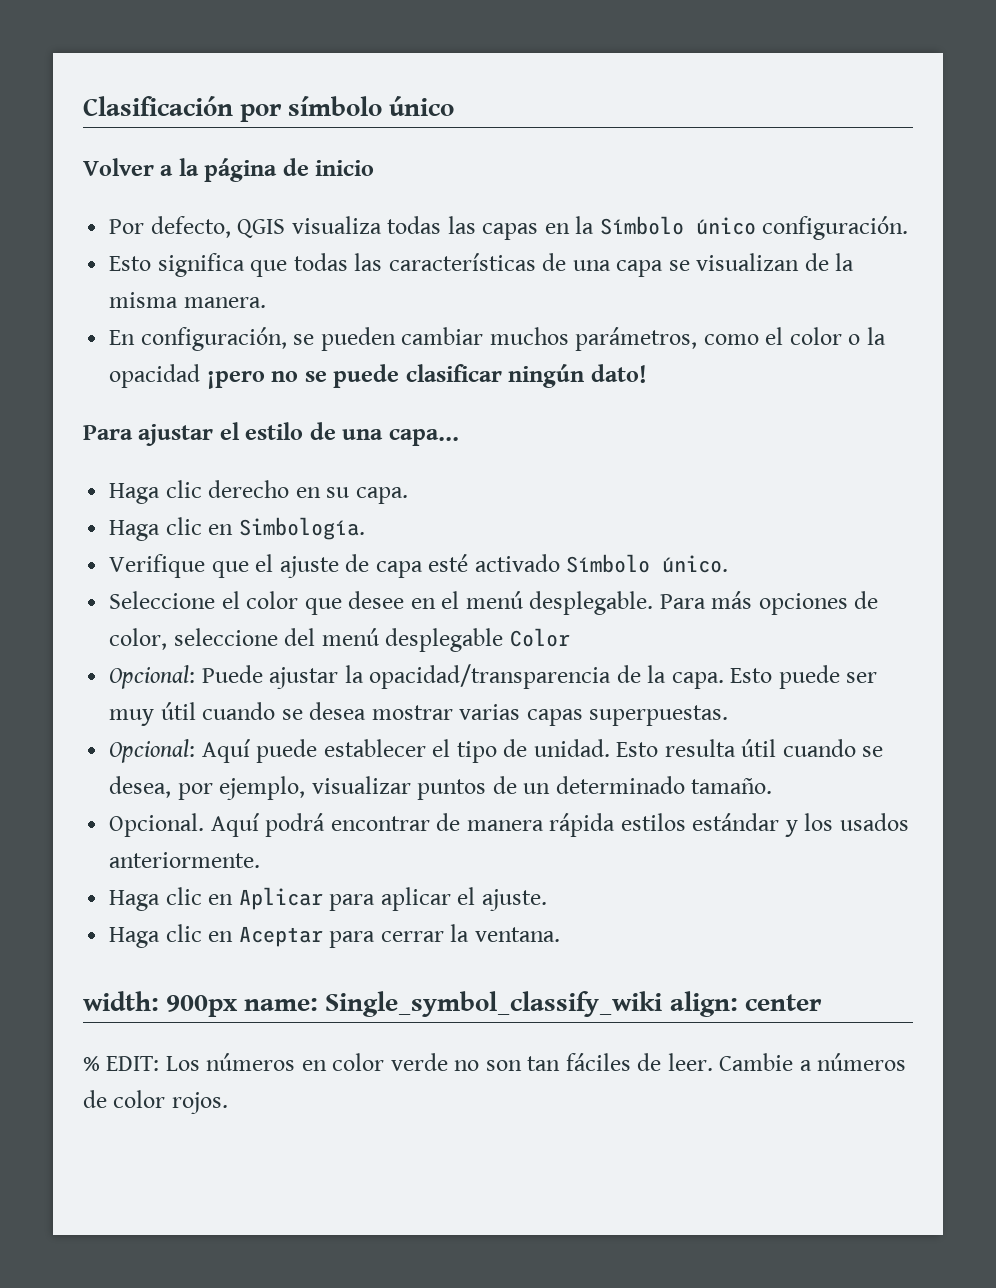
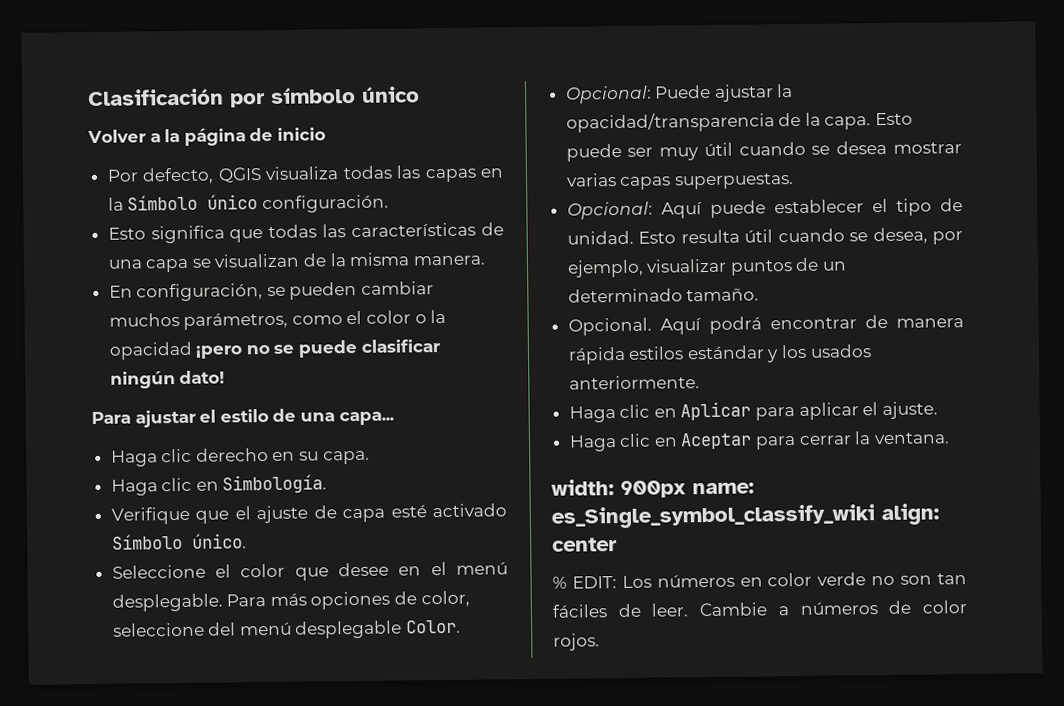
- Para más opciones de color, seleccione del menú desplegable Color
+ Para más opciones de color, seleccione del menú desplegable Color.
- width: 900px name: Single_symbol_classify_wiki align: center
+ width: 900px name: es_Single_symbol_classify_wiki align: center

